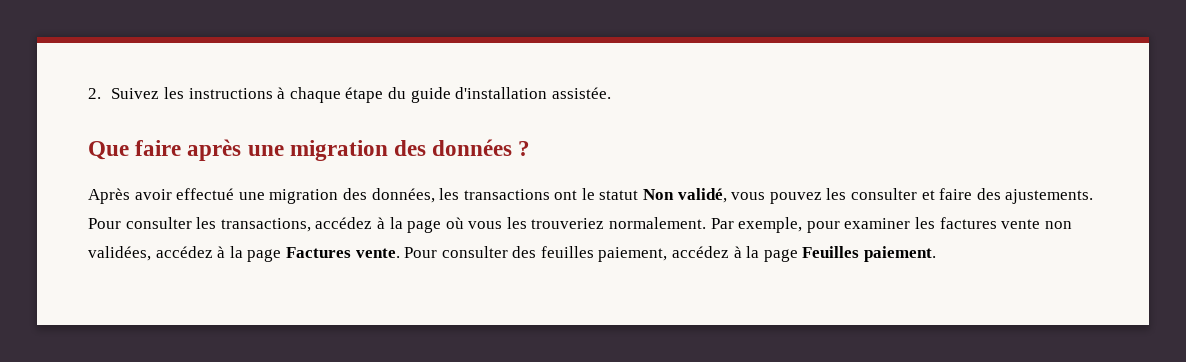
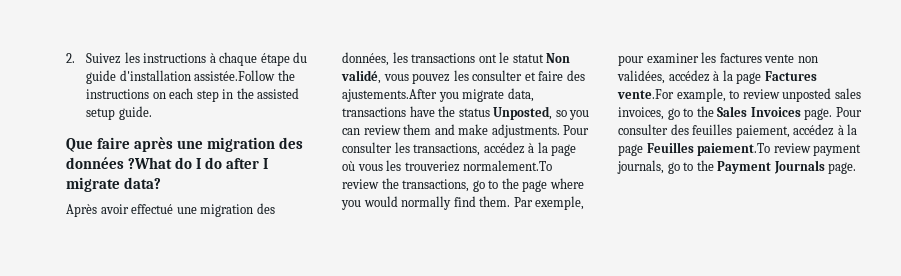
- 2. Suivez les instructions à chaque étape du guide d'installation assistée.
+ 2. Suivez les instructions à chaque étape du guide d'installation assistée.Follow the instructions on each step in the assisted setup guide.
- Que faire après une migration des données ?
+ Que faire après une migration des données ?What do I do after I migrate data?
- Après avoir effectué une migration des données, les transactions ont le statut Non validé, vous pouvez les consulter et faire des ajustements.
+ Après avoir effectué une migration des données, les transactions ont le statut Non validé, vous pouvez les consulter et faire des ajustements.After you migrate data, transactions have the status Unposted, so you can review them and make adjustments.
- Pour consulter les transactions, accédez à la page où vous les trouveriez normalement.
+ Pour consulter les transactions, accédez à la page où vous les trouveriez normalement.To review the transactions, go to the page where you would normally find them.
- Par exemple, pour examiner les factures vente non validées, accédez à la page Factures vente.
+ Par exemple, pour examiner les factures vente non validées, accédez à la page Factures vente.For example, to review unposted sales invoices, go to the Sales Invoices page.
- Pour consulter des feuilles paiement, accédez à la page Feuilles paiement.
+ Pour consulter des feuilles paiement, accédez à la page Feuilles paiement.To review payment journals, go to the Payment Journals page.

